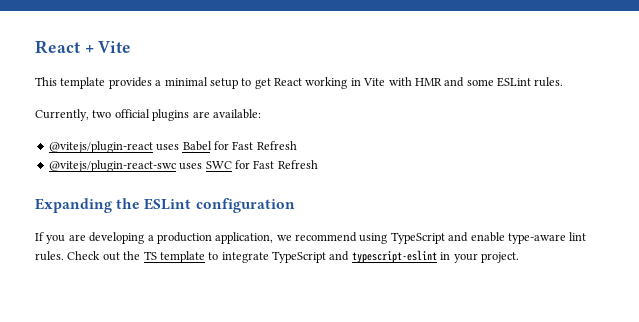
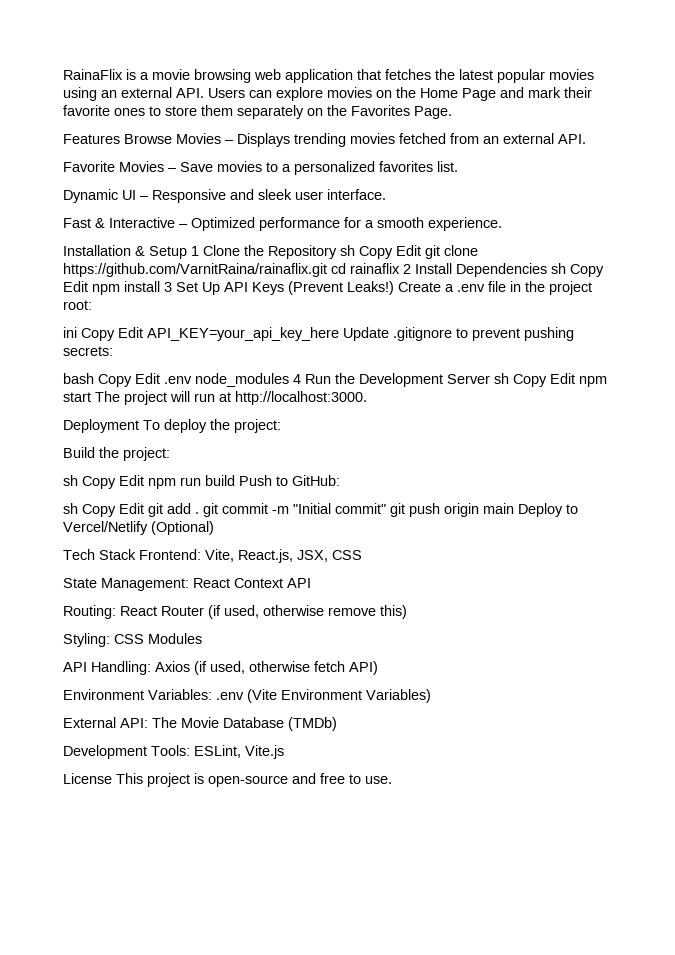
- React + Vite
- This template provides a minimal setup to get React working in Vite with HMR and some ESLint rules.
- Currently, two official plugins are available:
- @vitejs/plugin-react uses Babel for Fast Refresh
- @vitejs/plugin-react-swc uses SWC for Fast Refresh
- Expanding the ESLint configuration
- If you are developing a production application, we recommend using TypeScript and enable type-aware lint rules. Check out the TS template to integrate TypeScript and typescript-eslint in your project.
+ RainaFlix is a movie browsing web application that fetches the latest popular movies using an external API. Users can explore movies on the Home Page and mark their favorite ones to store them separately on the Favorites Page.
+ Features Browse Movies – Displays trending movies fetched from an external API.
+ Favorite Movies – Save movies to a personalized favorites list.
+ Dynamic UI – Responsive and sleek user interface.
+ Fast & Interactive – Optimized performance for a smooth experience.
+ Installation & Setup 1 Clone the Repository sh Copy Edit git clone https://github.com/VarnitRaina/rainaflix.git cd rainaflix 2 Install Dependencies sh Copy Edit npm install 3 Set Up API Keys (Prevent Leaks!) Create a .env file in the project root:
+ ini Copy Edit API_KEY=your_api_key_here Update .gitignore to prevent pushing secrets:
+ bash Copy Edit .env node_modules 4 Run the Development Server sh Copy Edit npm start The project will run at http://localhost:3000.
+ Deployment To deploy the project:
+ Build the project:
+ sh Copy Edit npm run build Push to GitHub:
+ sh Copy Edit git add . git commit -m "Initial commit" git push origin main Deploy to Vercel/Netlify (Optional)
+ Tech Stack Frontend: Vite, React.js, JSX, CSS
+ State Management: React Context API
+ Routing: React Router (if used, otherwise remove this)
+ Styling: CSS Modules
+ API Handling: Axios (if used, otherwise fetch API)
+ Environment Variables: .env (Vite Environment Variables)
+ External API: The Movie Database (TMDb)
+ Development Tools: ESLint, Vite.js
+ License This project is open-source and free to use.

